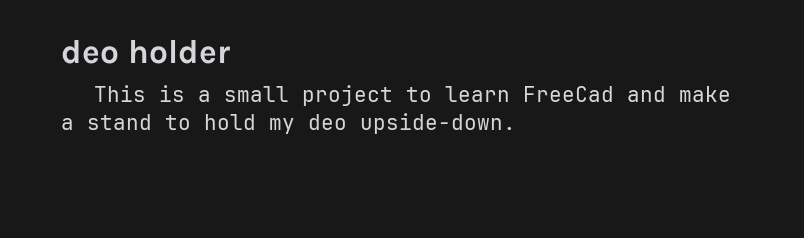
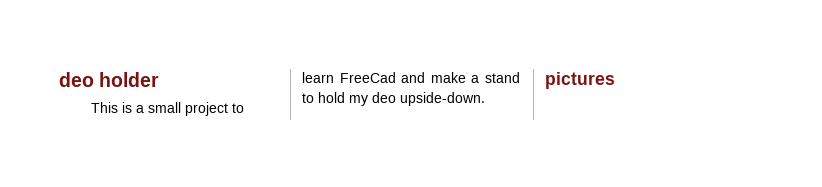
+ pictures

